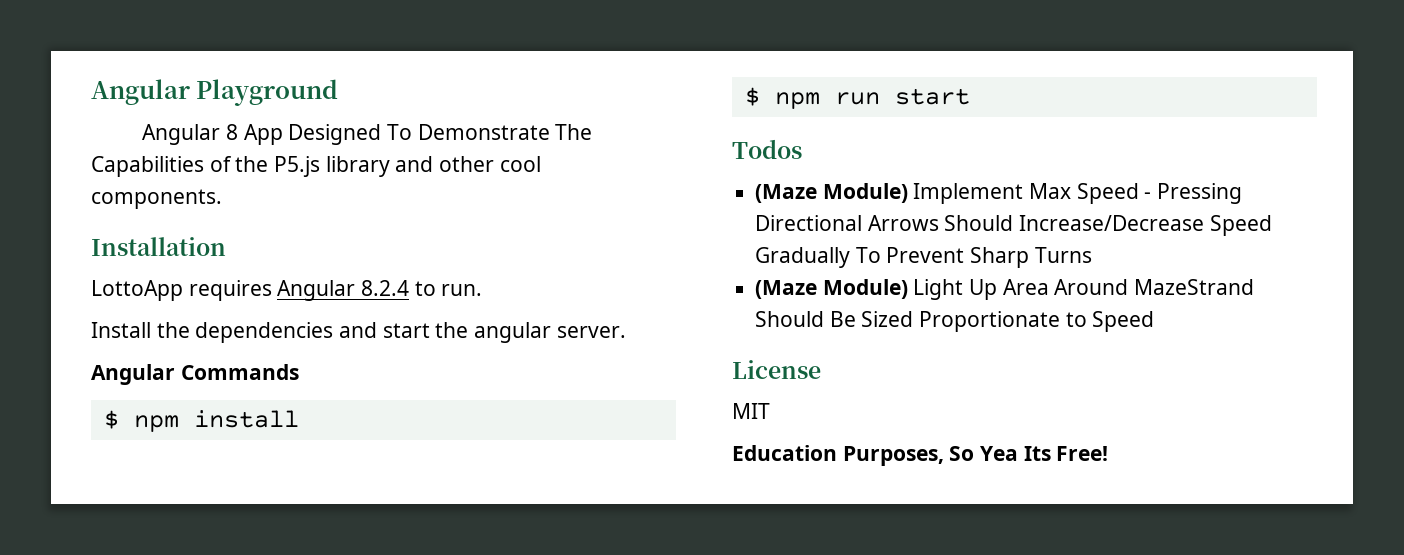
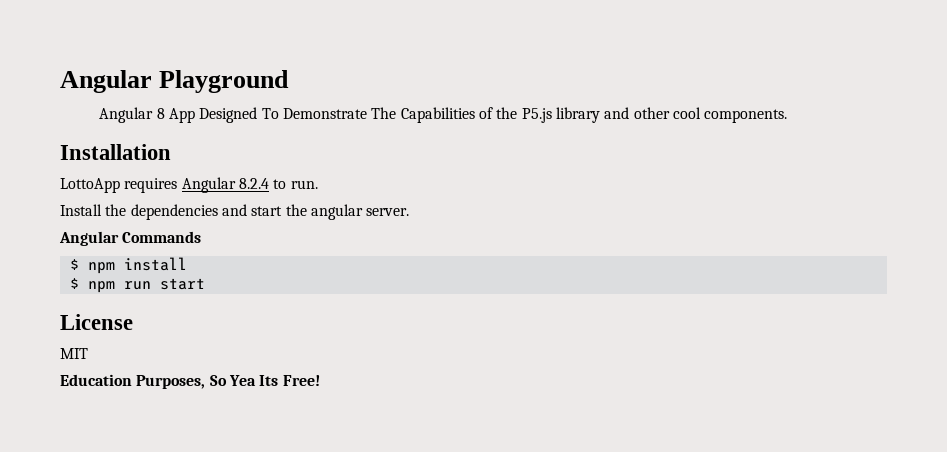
- Todos
- (Maze Module) Implement Max Speed - Pressing Directional Arrows Should Increase/Decrease Speed Gradually To Prevent Sharp Turns
- (Maze Module) Light Up Area Around MazeStrand Should Be Sized Proportionate to Speed

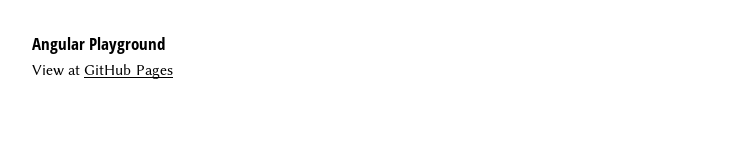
- Angular 8 App Designed To Demonstrate The Capabilities of the P5.js library and other cool components.
- Installation
- LottoApp requires Angular 8.2.4 to run.
- Install the dependencies and start the angular server.
- Angular Commands
- $ npm install
- $ npm run start
- License
- MIT
- Education Purposes, So Yea Its Free!
+ View at GitHub Pages

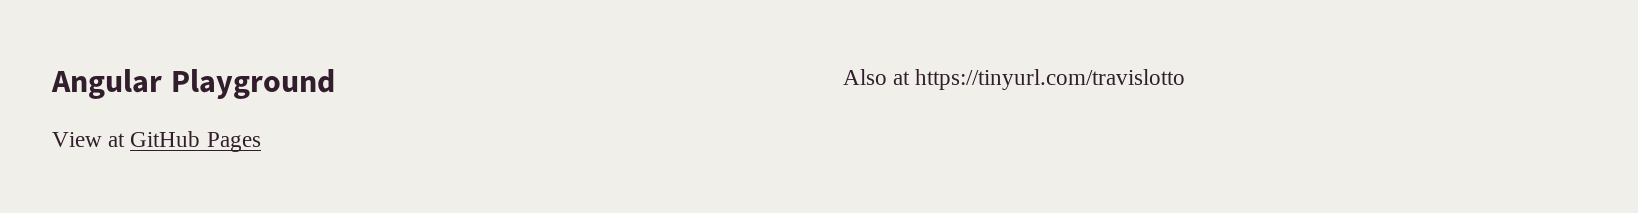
+ Also at https://tinyurl.com/travislotto

